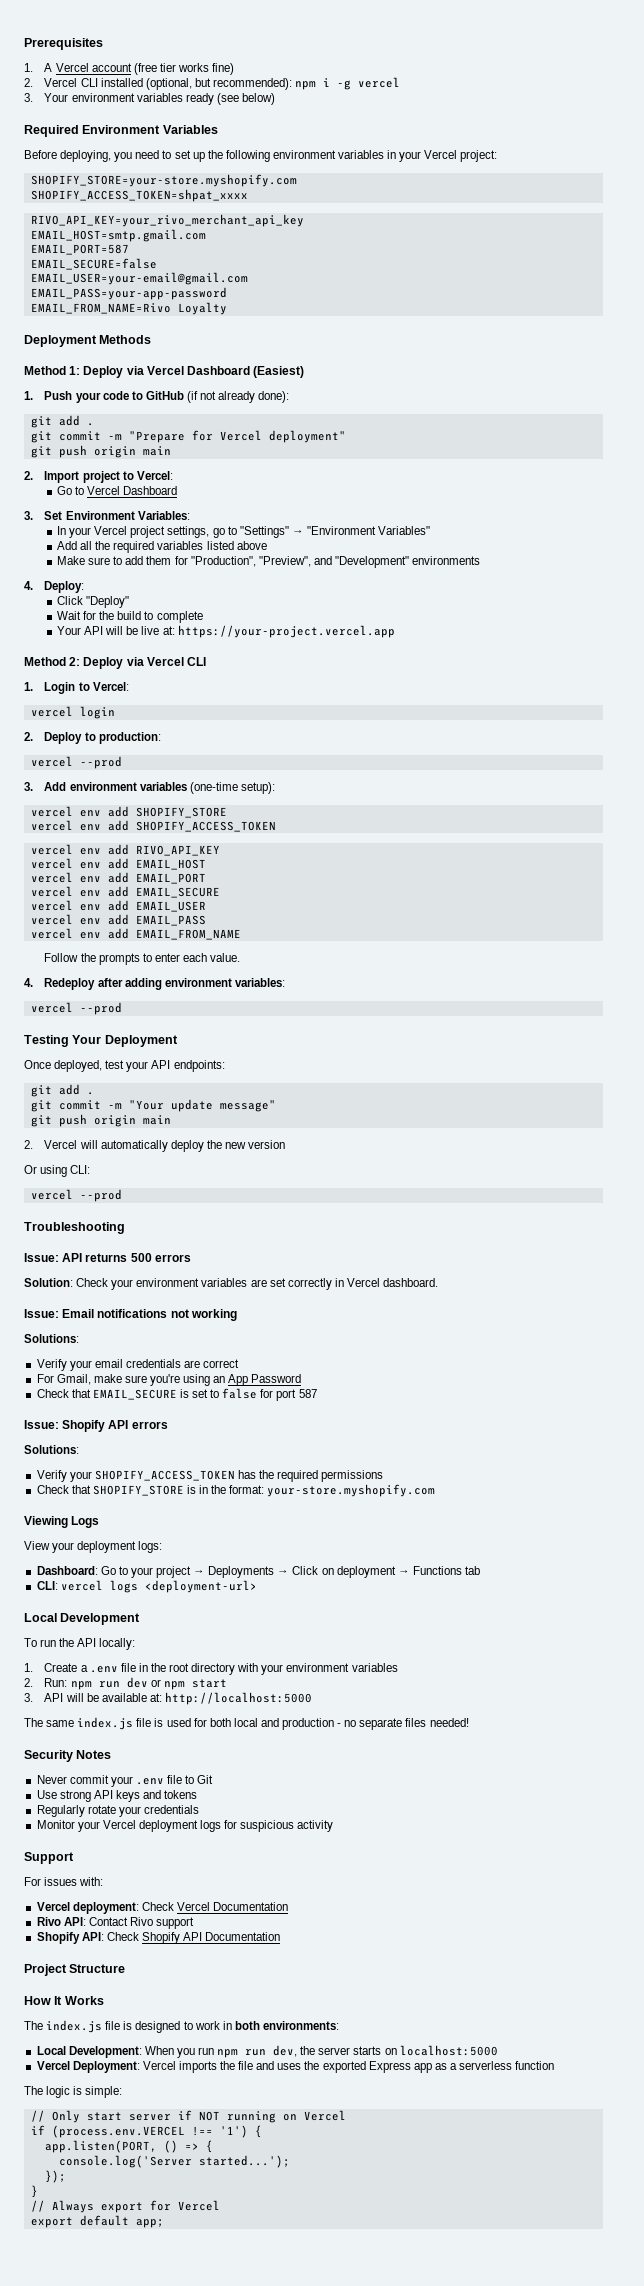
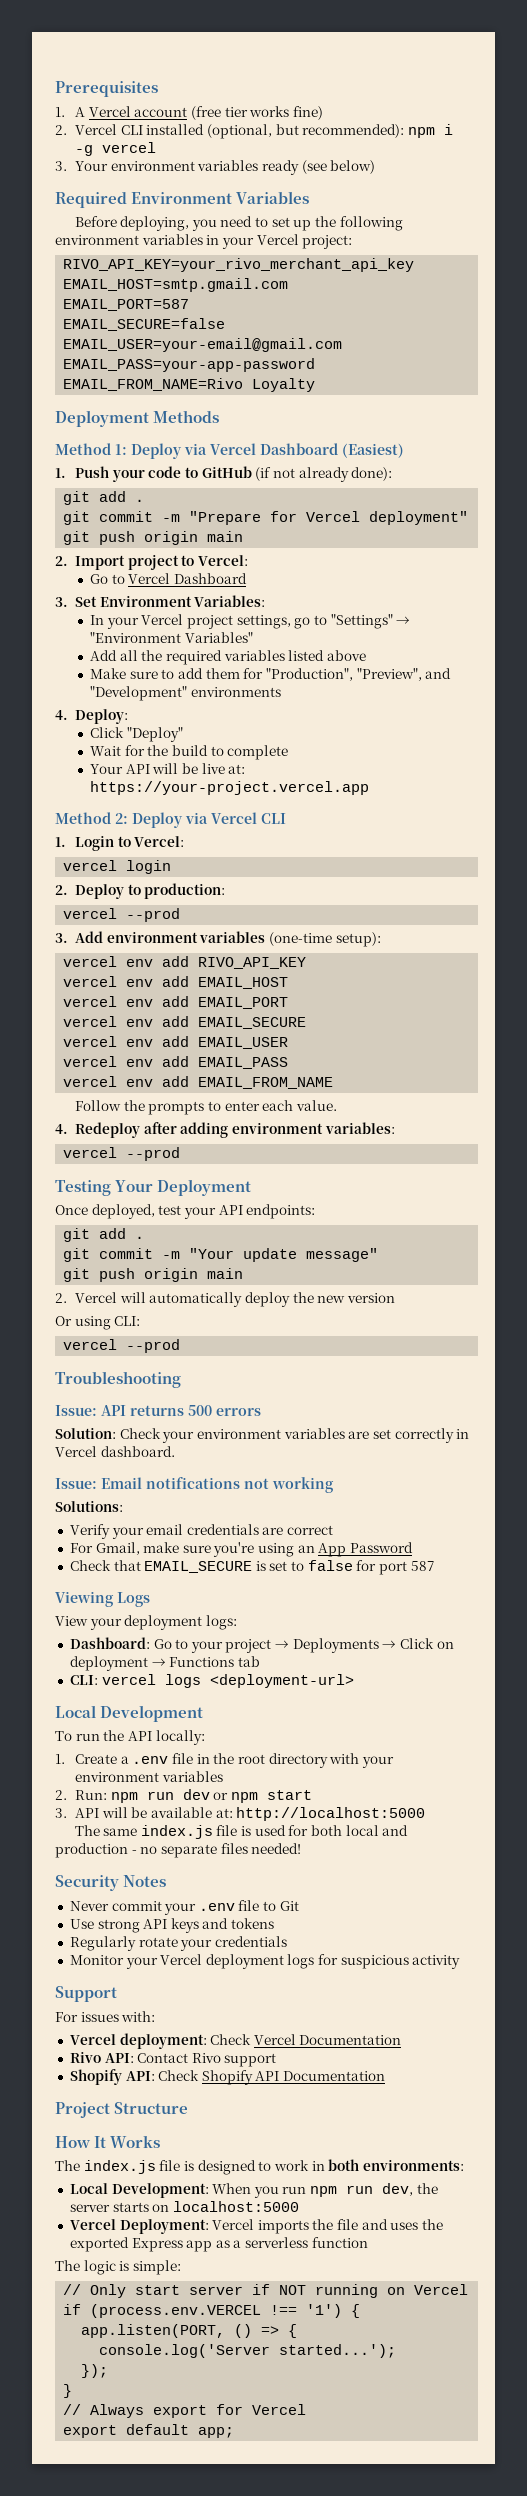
- SHOPIFY_STORE=your-store.myshopify.com
- SHOPIFY_ACCESS_TOKEN=shpat_xxxx
- vercel env add SHOPIFY_STORE
- vercel env add SHOPIFY_ACCESS_TOKEN
- Issue: Shopify API errors
- Solutions:
- Verify your SHOPIFY_ACCESS_TOKEN has the required permissions
- Check that SHOPIFY_STORE is in the format: your-store.myshopify.com

